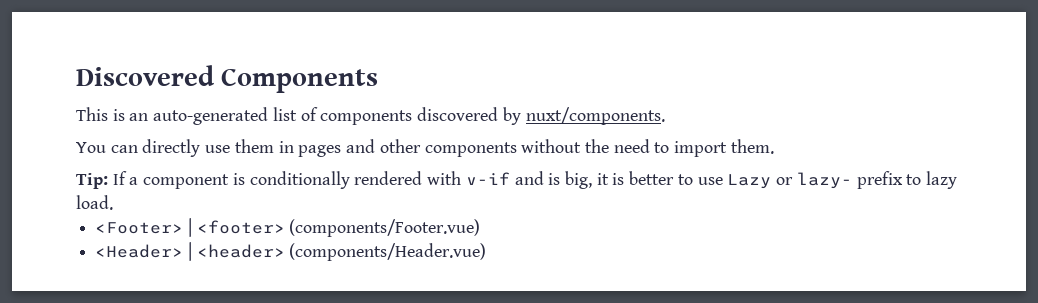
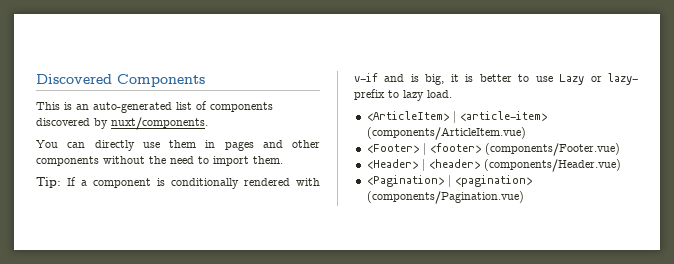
+ <ArticleItem> | <article-item> (components/ArticleItem.vue)
+ <Pagination> | <pagination> (components/Pagination.vue)

